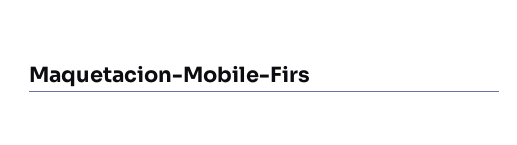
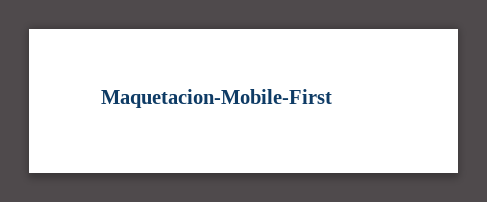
- Maquetacion-Mobile-Firs
+ Maquetacion-Mobile-First

